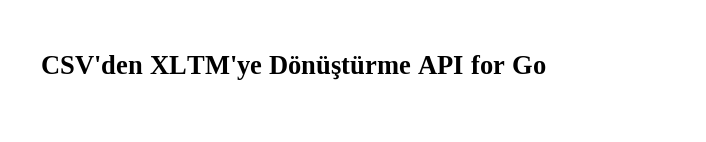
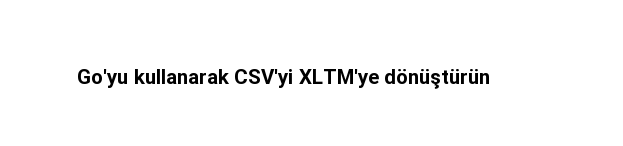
- CSV'den XLTM'ye Dönüştürme API for Go
+ Go'yu kullanarak CSV'yi XLTM'ye dönüştürün

